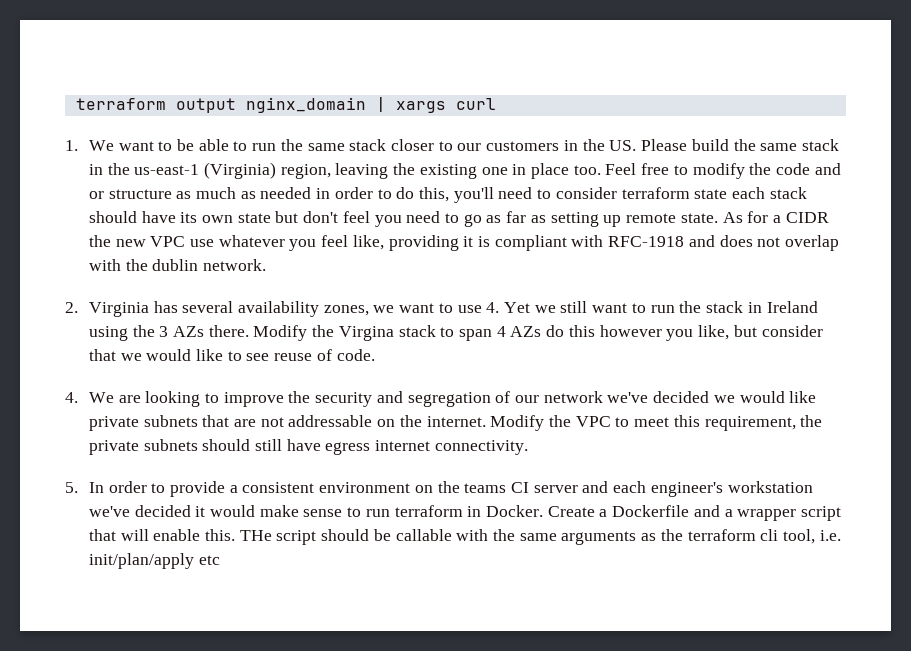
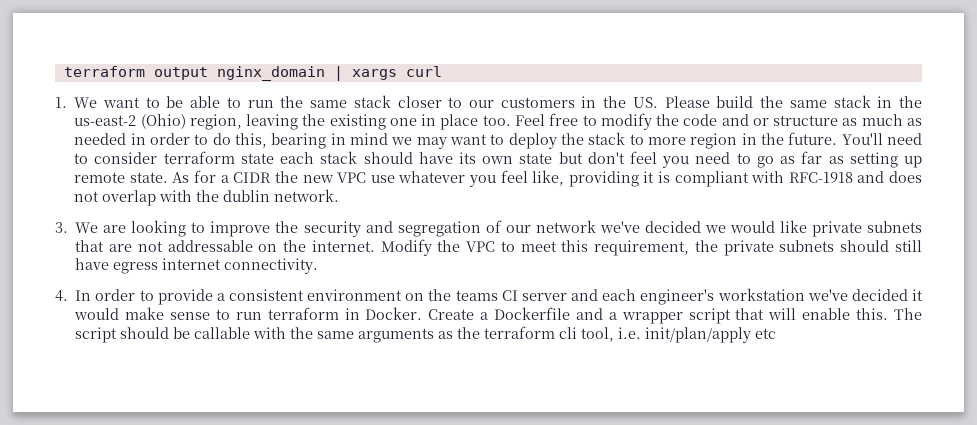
- 1. We want to be able to run the same stack closer to our customers in the US. Please build the same stack in the us-east-1 (Virginia) region, leaving the existing one in place too.
+ 1. We want to be able to run the same stack closer to our customers in the US. Please build the same stack in the us-east-2 (Ohio) region, leaving the existing one in place too.
- Feel free to modify the code and or structure as much as needed in order to do this, you'll need to consider terraform state each stack should have its own state but don't feel you need to go as far as setting up remote state.
+ Feel free to modify the code and or structure as much as needed in order to do this, bearing in mind we may want to deploy the stack to more region in the future. You'll need to consider terraform state each stack should have its own state but don't feel you need to go as far as setting up remote state.
- 2. Virginia has several availability zones, we want to use 4. Yet we still want to run the stack in Ireland using the 3 AZs there. Modify the Virgina stack to span 4 AZs do this however you like, but consider that we would like to see reuse of code.
- 4. We are looking to improve the security and segregation of our network we've decided we would like private subnets that are not addressable on the internet.
+ 3. We are looking to improve the security and segregation of our network we've decided we would like private subnets that are not addressable on the internet.
- 5. In order to provide a consistent environment on the teams CI server and each engineer's workstation we've decided it would make sense to run terraform in Docker.
+ 4. In order to provide a consistent environment on the teams CI server and each engineer's workstation we've decided it would make sense to run terraform in Docker.
- THe script should be callable with the same arguments as the terraform cli tool, i.e. init/plan/apply etc
+ The script should be callable with the same arguments as the terraform cli tool, i.e. init/plan/apply etc

